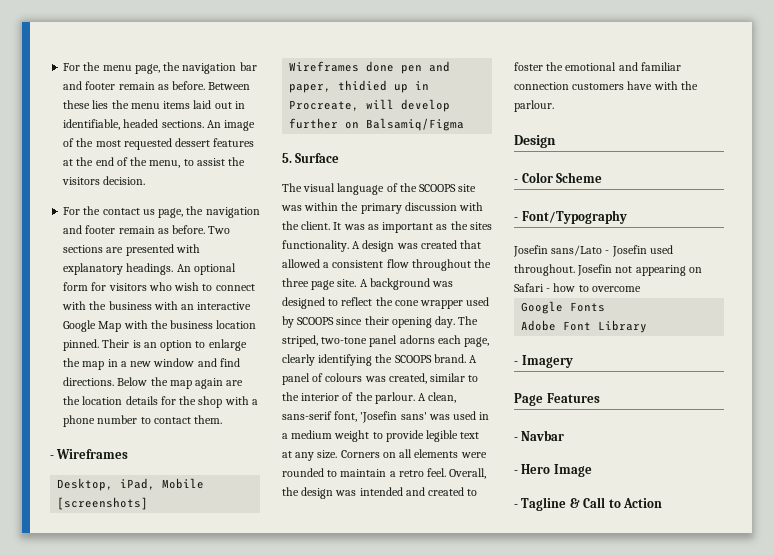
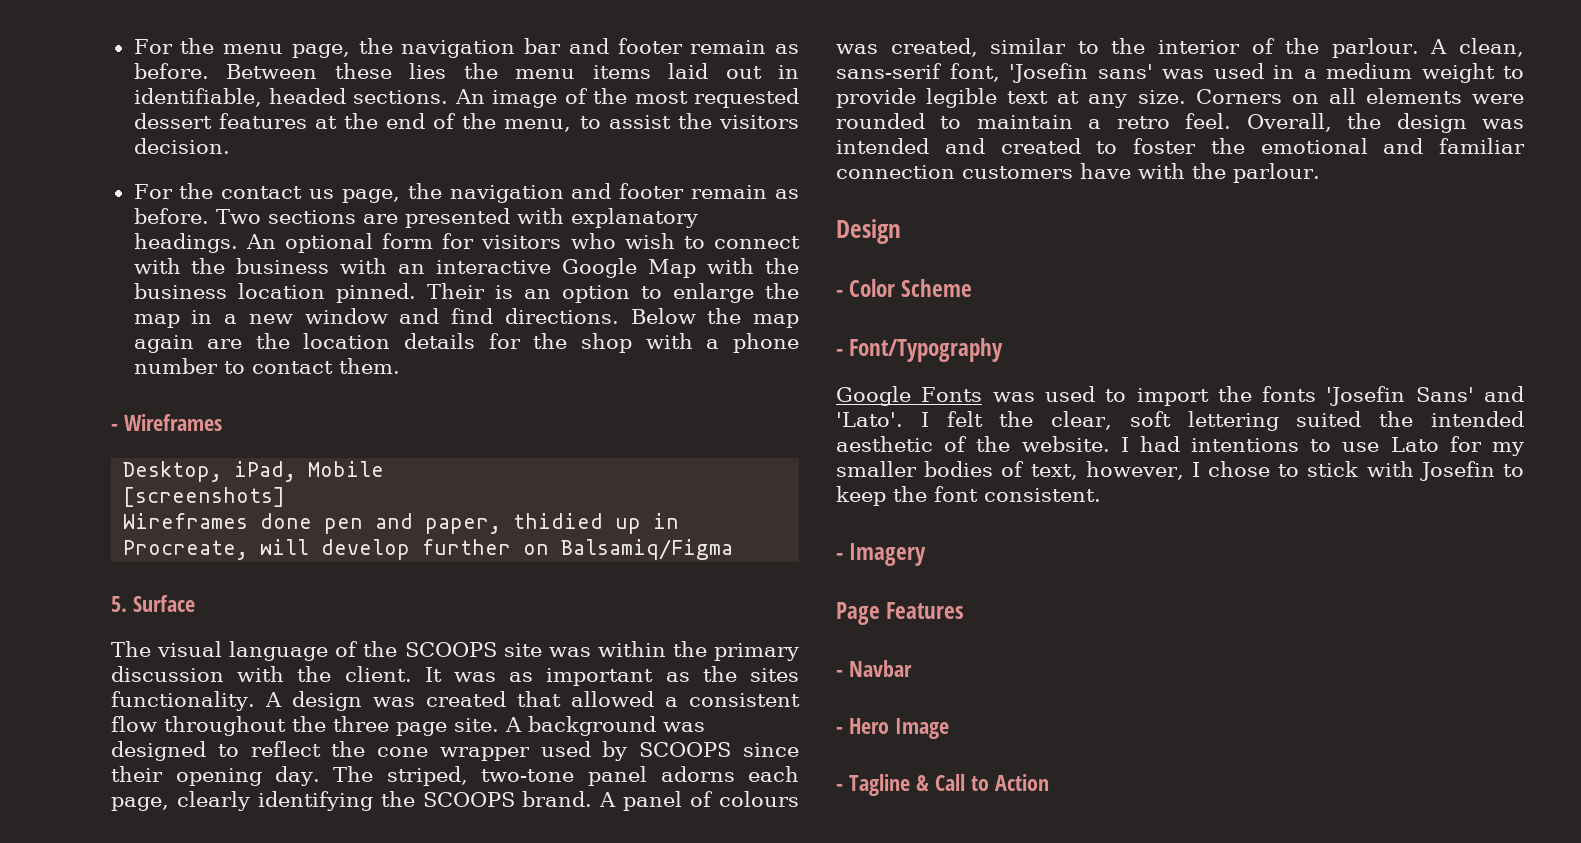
- Josefin sans/Lato - Josefin used throughout. Josefin not appearing on Safari - how to overcome
- Google Fonts
- Adobe Font Library
+ Google Fonts was used to import the fonts 'Josefin Sans' and 'Lato'. I felt the clear, soft lettering suited the intended aesthetic of the website. I had intentions to use Lato for my smaller bodies of text, however, I chose to stick with Josefin to keep the font consistent.

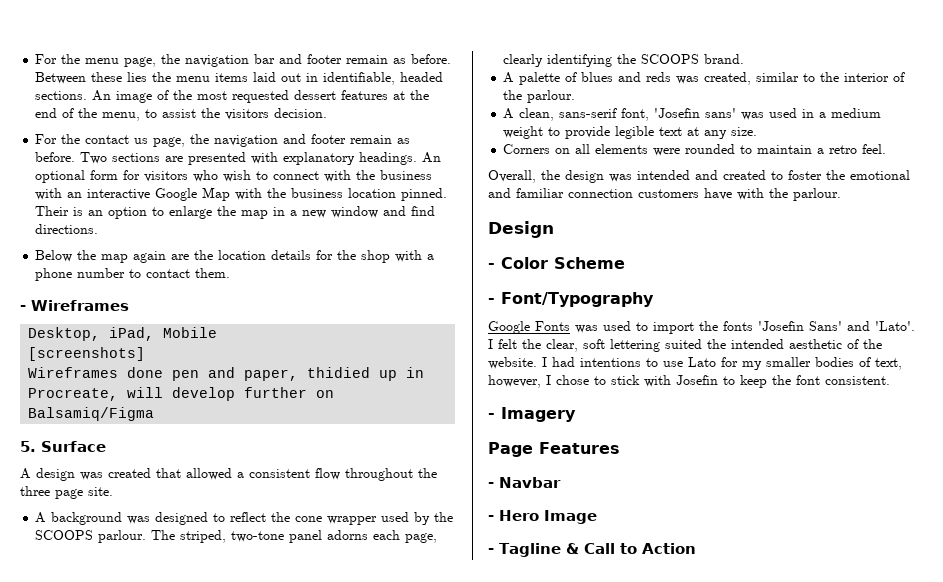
- Their is an option to enlarge the map in a new window and find directions. Below the map again are the location details for the shop with a phone number to contact them.
+ Their is an option to enlarge the map in a new window and find directions.
+ Below the map again are the location details for the shop with a phone number to contact them.
- The visual language of the SCOOPS site was within the primary discussion with the client. It was as important as the sites functionality. A design was created that allowed a consistent flow throughout the three page site. A background was designed to reflect the cone wrapper used by SCOOPS since their opening day.
+ A design was created that allowed a consistent flow throughout the three page site.
+ A background was designed to reflect the cone wrapper used by the SCOOPS parlour.
- The striped, two-tone panel adorns each page, clearly identifying the SCOOPS brand. A panel of colours was created, similar to the interior of the parlour. A clean, sans-serif font, 'Josefin sans' was used in a medium weight to provide legible text at any size. Corners on all elements were rounded to maintain a retro feel. Overall, the design was intended and created to foster the emotional and familiar connection customers have with the parlour.
+ The striped, two-tone panel adorns each page, clearly identifying the SCOOPS brand.
+ A palette of blues and reds was created, similar to the interior of the parlour.
+ A clean, sans-serif font, 'Josefin sans' was used in a medium weight to provide legible text at any size.
+ Corners on all elements were rounded to maintain a retro feel.
+ Overall, the design was intended and created to foster the emotional and familiar connection customers have with the parlour.

